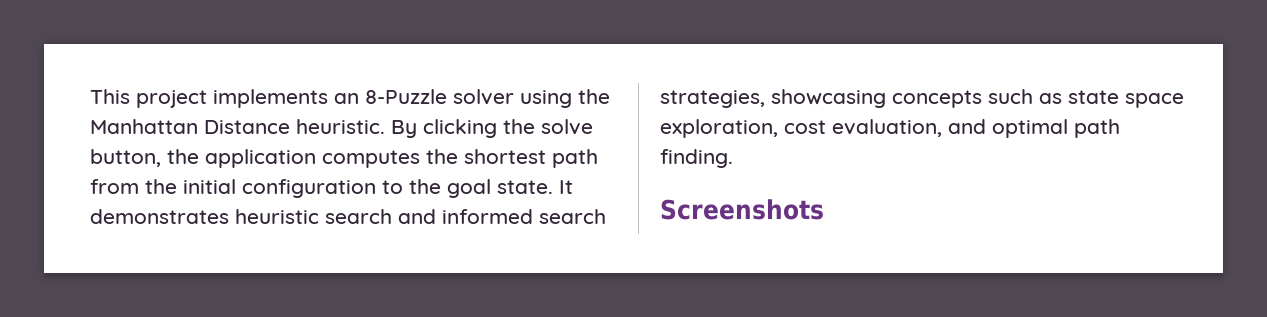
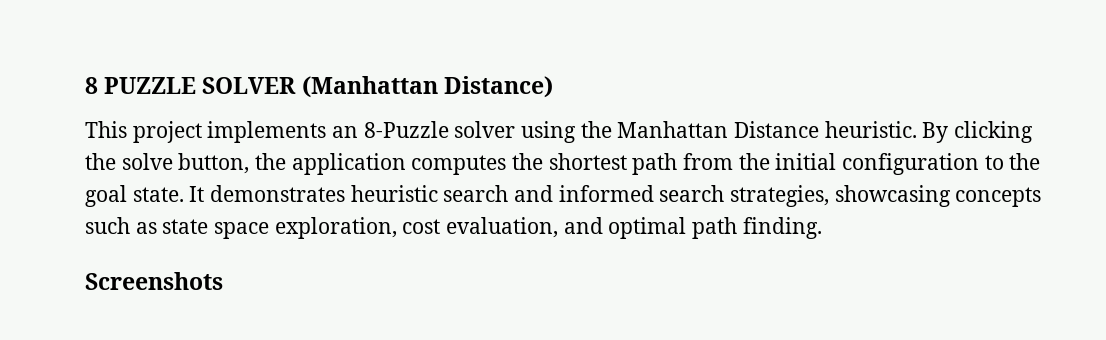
+ 8 PUZZLE SOLVER (Manhattan Distance)

